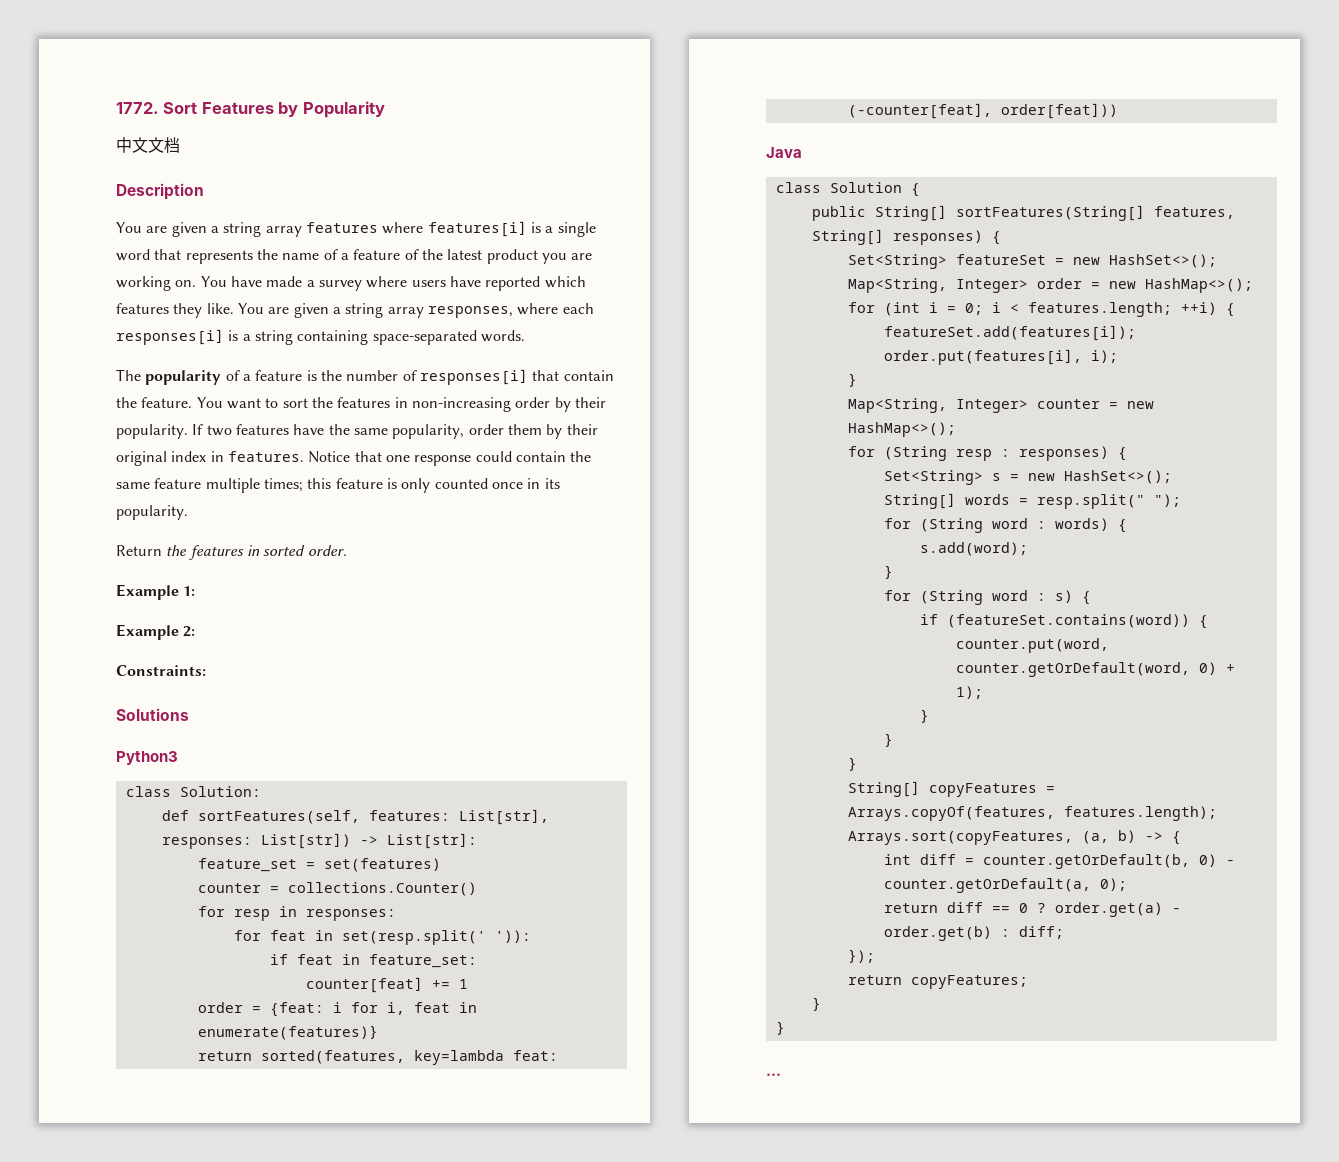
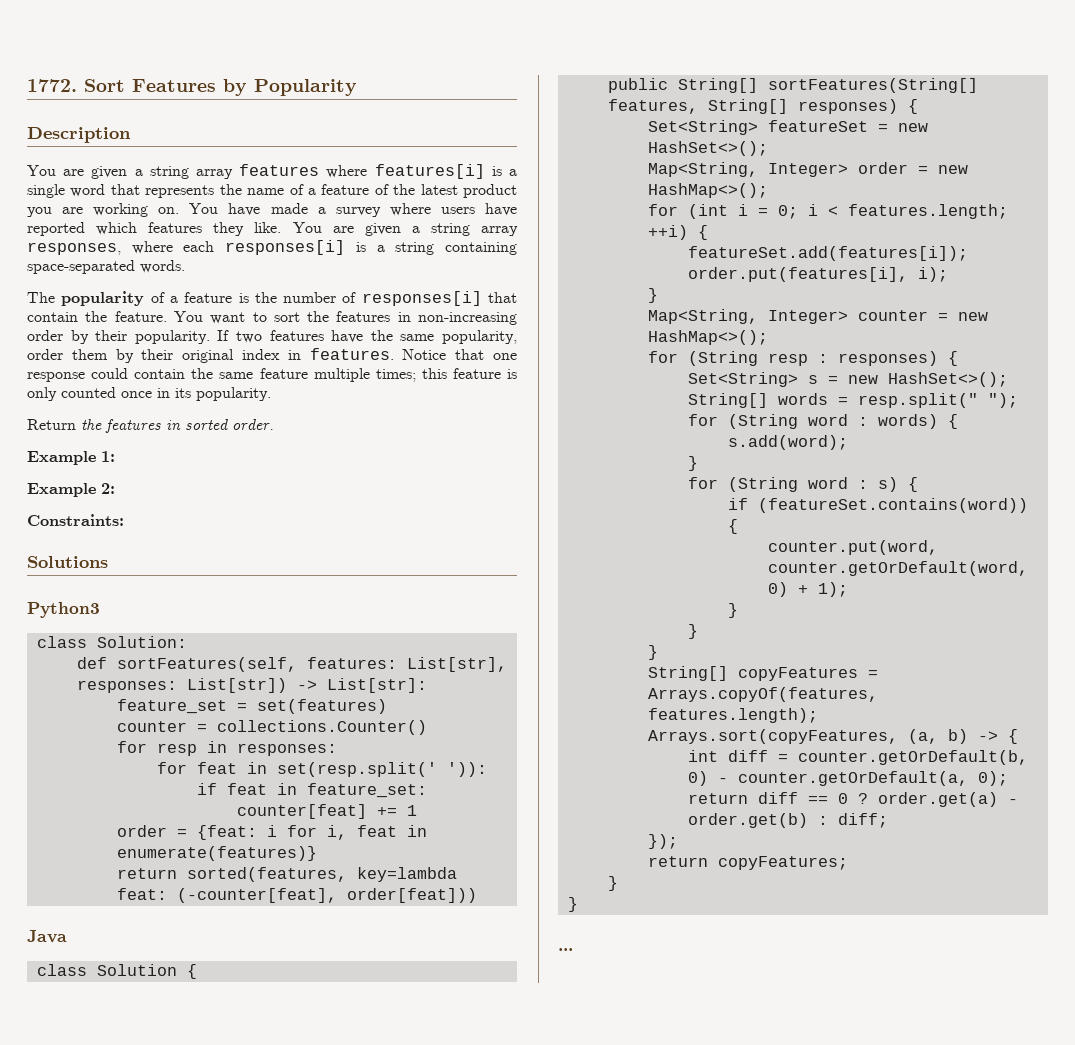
- 中文文档

